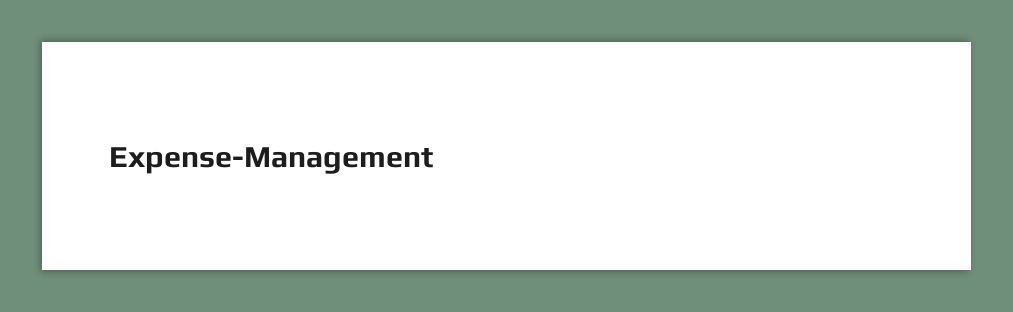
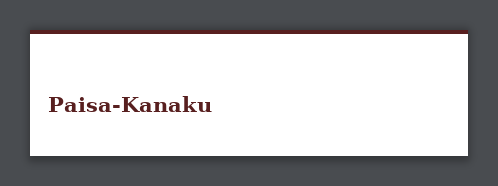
- Expense-Management
+ Paisa-Kanaku

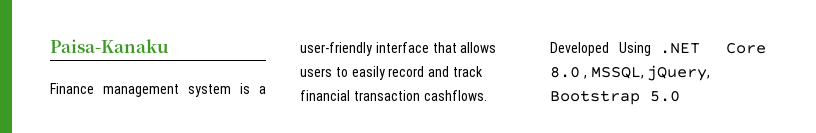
+ Finance management system is a user-friendly interface that allows users to easily record and track financial transaction cashflows. Developed Using .NET Core 8.0 , MSSQL, jQuery, Bootstrap 5.0

